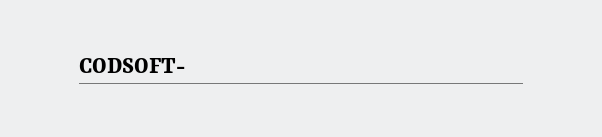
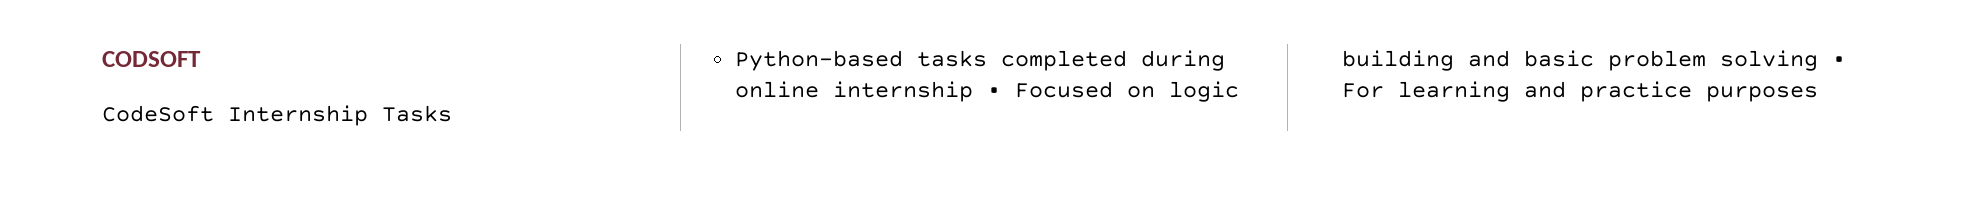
- CODSOFT-
+ CODSOFT
+ CodeSoft Internship Tasks
+ Python-based tasks completed during online internship • Focused on logic building and basic problem solving • For learning and practice purposes

